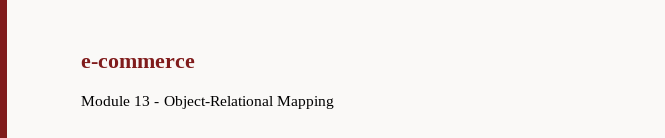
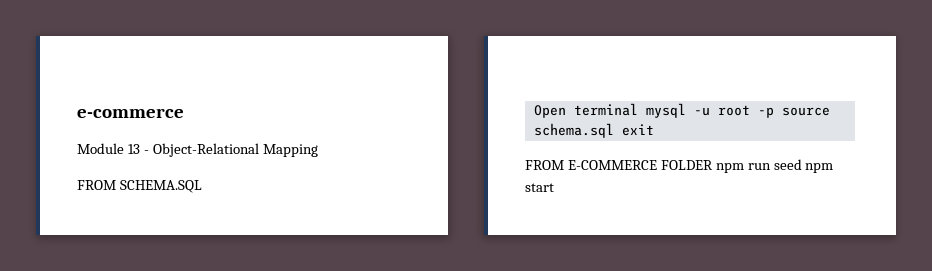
+ FROM SCHEMA.SQL
+ Open terminal mysql -u root -p source schema.sql exit
+ FROM E-COMMERCE FOLDER npm run seed npm start

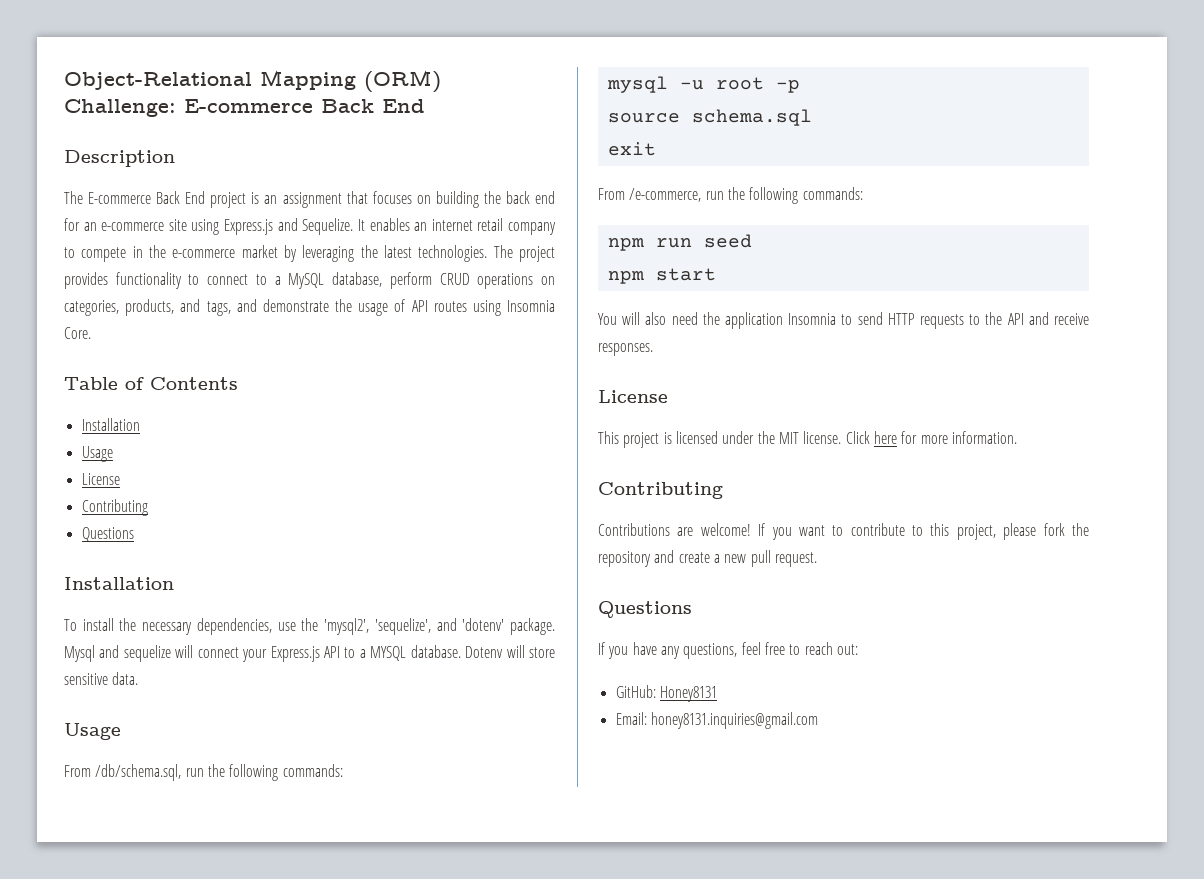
- e-commerce
- Module 13 - Object-Relational Mapping
- FROM SCHEMA.SQL
- Open terminal mysql -u root -p source schema.sql exit
+ Object-Relational Mapping (ORM) Challenge: E-commerce Back End
+ Description
+ The E-commerce Back End project is an assignment that focuses on building the back end for an e-commerce site using Express.js and Sequelize. It enables an internet retail company to compete in the e-commerce market by leveraging the latest technologies. The project provides functionality to connect to a MySQL database, perform CRUD operations on categories, products, and tags, and demonstrate the usage of API routes using Insomnia Core.
+ Table of Contents
+ Installation
+ Usage
+ License
+ Contributing
+ Questions
+ Installation
+ To install the necessary dependencies, use the 'mysql2', 'sequelize', and 'dotenv' package. Mysql and sequelize will connect your Express.js API to a MYSQL database. Dotenv will store sensitive data.
+ Usage
+ From /db/schema.sql, run the following commands:
+ mysql -u root -p
+ source schema.sql
+ exit
- FROM E-COMMERCE FOLDER npm run seed npm start
+ From /e-commerce, run the following commands:
+ npm run seed
+ npm start
+ You will also need the application Insomnia to send HTTP requests to the API and receive responses.
+ License
+ This project is licensed under the MIT license. Click here for more information.
+ Contributing
+ Contributions are welcome! If you want to contribute to this project, please fork the repository and create a new pull request.
+ Questions
+ If you have any questions, feel free to reach out:
+ GitHub: Honey8131
+ Email: honey8131.inquiries@gmail.com

